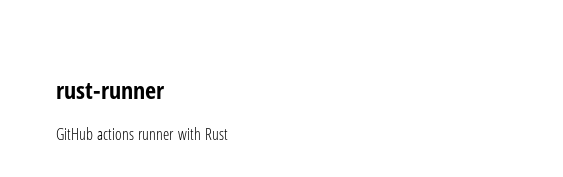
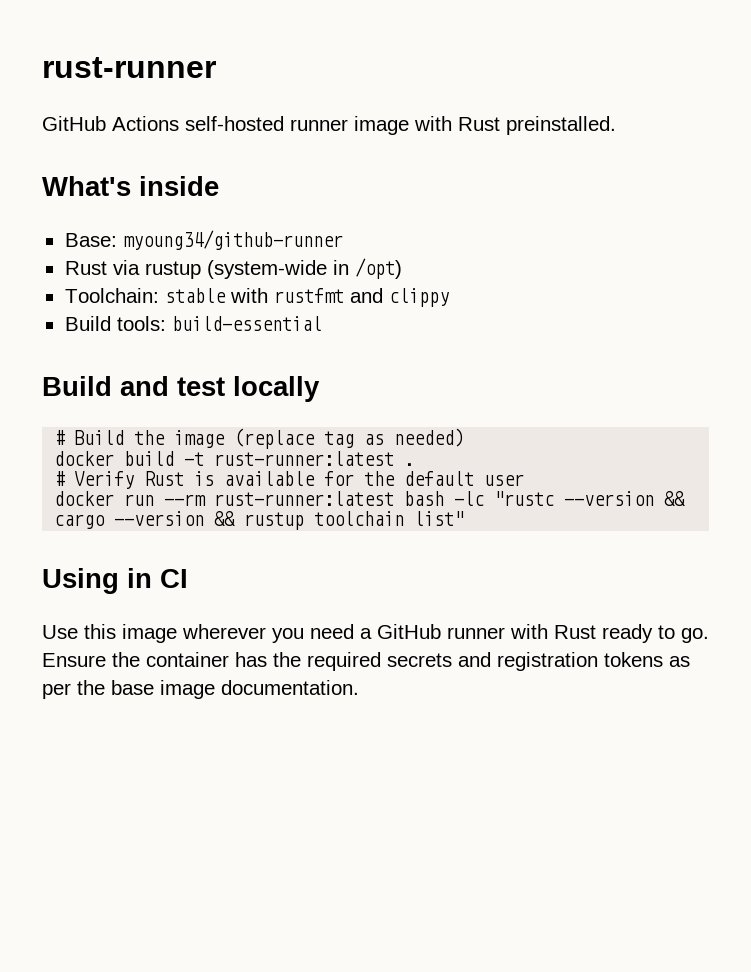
- GitHub actions runner with Rust
+ GitHub Actions self-hosted runner image with Rust preinstalled.
+ What's inside
+ Base: myoung34/github-runner
+ Rust via rustup (system-wide in /opt)
+ Toolchain: stable with rustfmt and clippy
+ Build tools: build-essential
+ Build and test locally
+ # Build the image (replace tag as needed)
+ docker build -t rust-runner:latest .
+ # Verify Rust is available for the default user
+ docker run --rm rust-runner:latest bash -lc "rustc --version && cargo --version && rustup toolchain list"
+ Using in CI
+ Use this image wherever you need a GitHub runner with Rust ready to go. Ensure the container has the required secrets and registration tokens as per the base image documentation.

